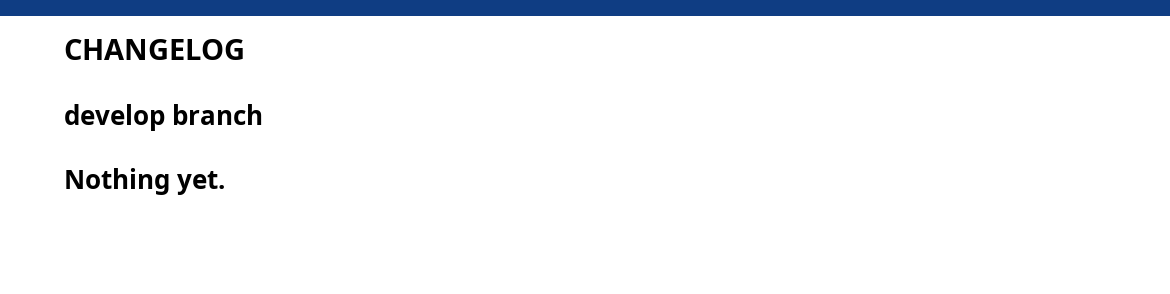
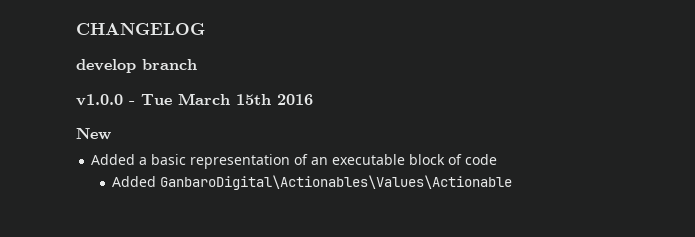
- Nothing yet.
+ v1.0.0 - Tue March 15th 2016
+ New
+ Added a basic representation of an executable block of code
+ Added GanbaroDigital\Actionables\Values\Actionable

